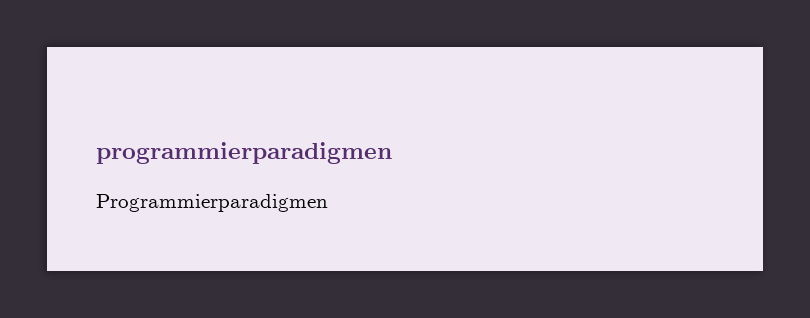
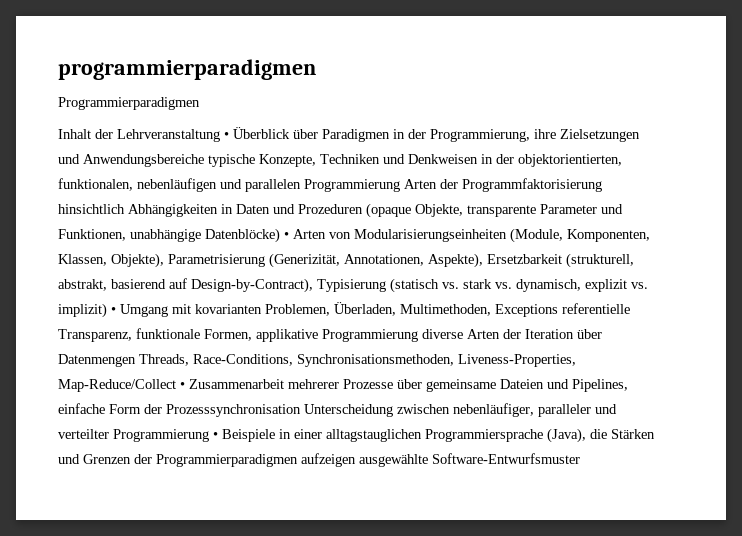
+ Inhalt der Lehrveranstaltung • Überblick über Paradigmen in der Programmierung, ihre Zielsetzungen und Anwendungsbereiche typische Konzepte, Techniken und Denkweisen in der objektorientierten, funktionalen, nebenläufigen und parallelen Programmierung Arten der Programmfaktorisierung hinsichtlich Abhängigkeiten in Daten und Prozeduren (opaque Objekte, transparente Parameter und Funktionen, unabhängige Datenblöcke) • Arten von Modularisierungseinheiten (Module, Komponenten, Klassen, Objekte), Parametrisierung (Generizität, Annotationen, Aspekte), Ersetzbarkeit (strukturell, abstrakt, basierend auf Design-by-Contract), Typisierung (statisch vs. stark vs. dynamisch, explizit vs. implizit) • Umgang mit kovarianten Problemen, Überladen, Multimethoden, Exceptions referentielle Transparenz, funktionale Formen, applikative Programmierung diverse Arten der Iteration über Datenmengen Threads, Race-Conditions, Synchronisationsmethoden, Liveness-Properties, Map-Reduce/Collect • Zusammenarbeit mehrerer Prozesse über gemeinsame Dateien und Pipelines, einfache Form der Prozesssynchronisation Unterscheidung zwischen nebenläufiger, paralleler und verteilter Programmierung • Beispiele in einer alltagstauglichen Programmiersprache (Java), die Stärken und Grenzen der Programmierparadigmen aufzeigen ausgewählte Software-Entwurfsmuster

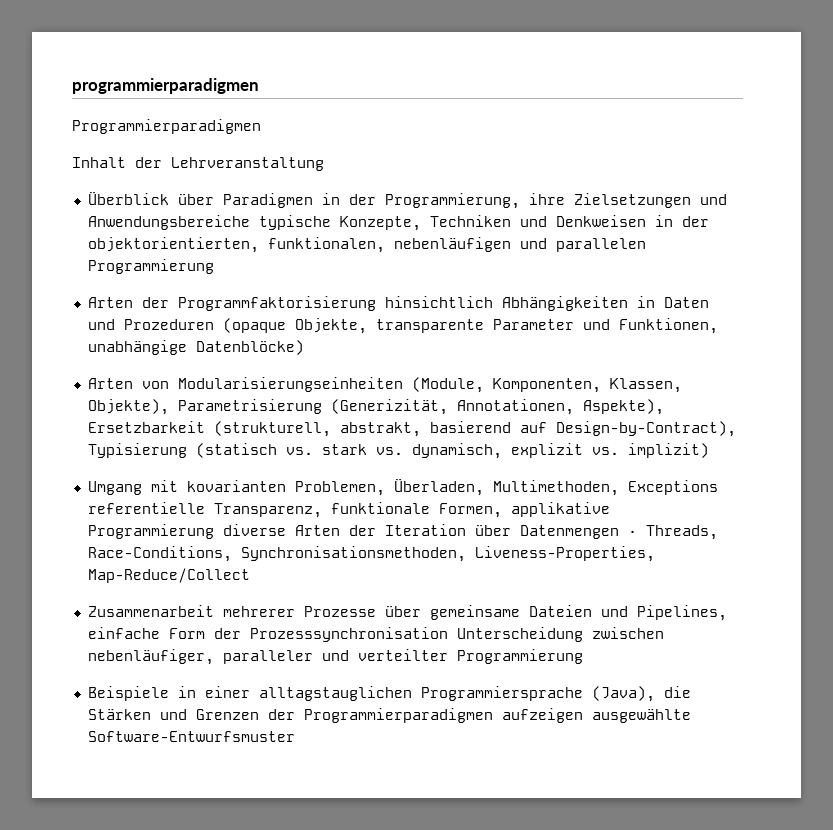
- Inhalt der Lehrveranstaltung • Überblick über Paradigmen in der Programmierung, ihre Zielsetzungen und Anwendungsbereiche typische Konzepte, Techniken und Denkweisen in der objektorientierten, funktionalen, nebenläufigen und parallelen Programmierung Arten der Programmfaktorisierung hinsichtlich Abhängigkeiten in Daten und Prozeduren (opaque Objekte, transparente Parameter und Funktionen, unabhängige Datenblöcke) • Arten von Modularisierungseinheiten (Module, Komponenten, Klassen, Objekte), Parametrisierung (Generizität, Annotationen, Aspekte), Ersetzbarkeit (strukturell, abstrakt, basierend auf Design-by-Contract), Typisierung (statisch vs. stark vs. dynamisch, explizit vs. implizit) • Umgang mit kovarianten Problemen, Überladen, Multimethoden, Exceptions referentielle Transparenz, funktionale Formen, applikative Programmierung diverse Arten der Iteration über Datenmengen Threads, Race-Conditions, Synchronisationsmethoden, Liveness-Properties, Map-Reduce/Collect • Zusammenarbeit mehrerer Prozesse über gemeinsame Dateien und Pipelines, einfache Form der Prozesssynchronisation Unterscheidung zwischen nebenläufiger, paralleler und verteilter Programmierung • Beispiele in einer alltagstauglichen Programmiersprache (Java), die Stärken und Grenzen der Programmierparadigmen aufzeigen ausgewählte Software-Entwurfsmuster
+ Inhalt der Lehrveranstaltung
+ Überblick über Paradigmen in der Programmierung, ihre Zielsetzungen und Anwendungsbereiche typische Konzepte, Techniken und Denkweisen in der objektorientierten, funktionalen, nebenläufigen und parallelen Programmierung
+ Arten der Programmfaktorisierung hinsichtlich Abhängigkeiten in Daten und Prozeduren (opaque Objekte, transparente Parameter und Funktionen, unabhängige Datenblöcke)
+ Arten von Modularisierungseinheiten (Module, Komponenten, Klassen, Objekte), Parametrisierung (Generizität, Annotationen, Aspekte), Ersetzbarkeit (strukturell, abstrakt, basierend auf Design-by-Contract), Typisierung (statisch vs. stark vs. dynamisch, explizit vs. implizit)
+ Umgang mit kovarianten Problemen, Überladen, Multimethoden, Exceptions referentielle Transparenz, funktionale Formen, applikative Programmierung diverse Arten der Iteration über Datenmengen • Threads, Race-Conditions, Synchronisationsmethoden, Liveness-Properties, Map-Reduce/Collect
+ Zusammenarbeit mehrerer Prozesse über gemeinsame Dateien und Pipelines, einfache Form der Prozesssynchronisation Unterscheidung zwischen nebenläufiger, paralleler und verteilter Programmierung
+ Beispiele in einer alltagstauglichen Programmiersprache (Java), die Stärken und Grenzen der Programmierparadigmen aufzeigen ausgewählte Software-Entwurfsmuster

